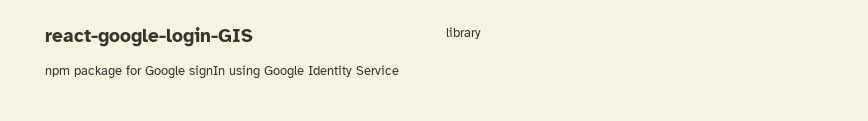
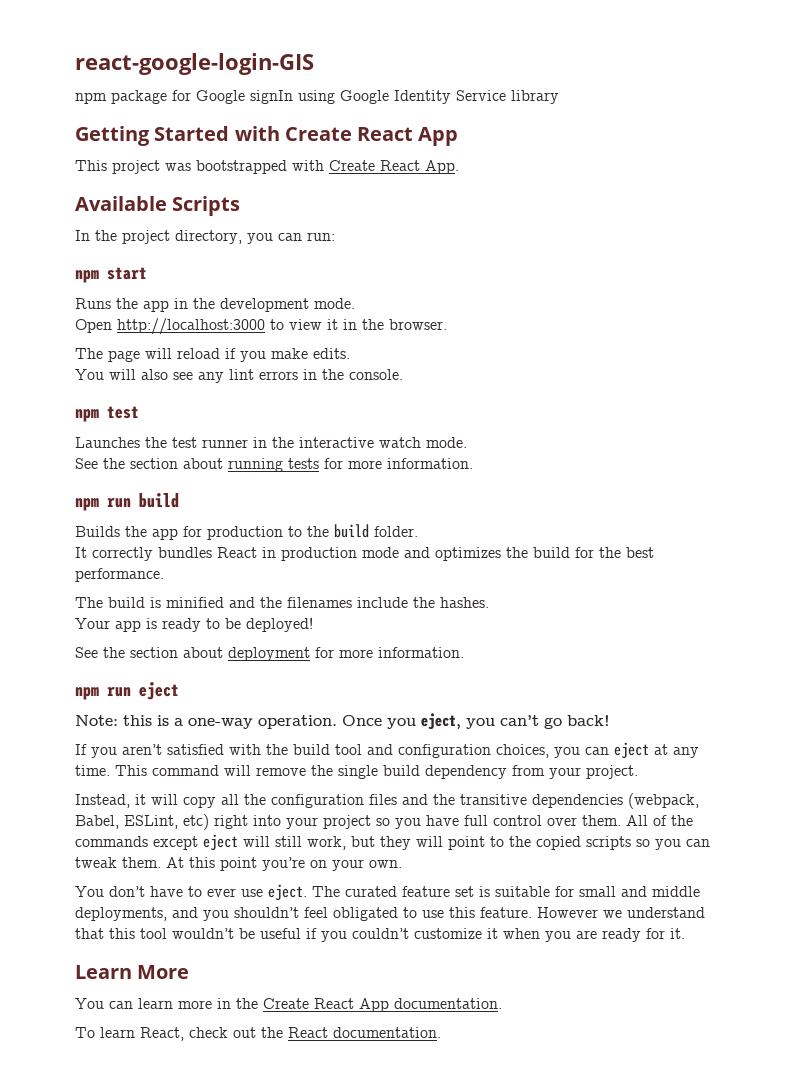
+ Getting Started with Create React App
+ This project was bootstrapped with Create React App.
+ Available Scripts
+ In the project directory, you can run:
+ npm start
+ Runs the app in the development mode.
+ Open http://localhost:3000 to view it in the browser.
+ The page will reload if you make edits.
+ You will also see any lint errors in the console.
+ npm test
+ Launches the test runner in the interactive watch mode.
+ See the section about running tests for more information.
+ npm run build
+ Builds the app for production to the build folder.
+ It correctly bundles React in production mode and optimizes the build for the best performance.
+ The build is minified and the filenames include the hashes.
+ Your app is ready to be deployed!
+ See the section about deployment for more information.
+ npm run eject
+ Note: this is a one-way operation. Once you eject, you can’t go back!
+ If you aren’t satisfied with the build tool and configuration choices, you can eject at any time. This command will remove the single build dependency from your project.
+ Instead, it will copy all the configuration files and the transitive dependencies (webpack, Babel, ESLint, etc) right into your project so you have full control over them. All of the commands except eject will still work, but they will point to the copied scripts so you can tweak them. At this point you’re on your own.
+ You don’t have to ever use eject. The curated feature set is suitable for small and middle deployments, and you shouldn’t feel obligated to use this feature. However we understand that this tool wouldn’t be useful if you couldn’t customize it when you are ready for it.
+ Learn More
+ You can learn more in the Create React App documentation.
+ To learn React, check out the React documentation.

